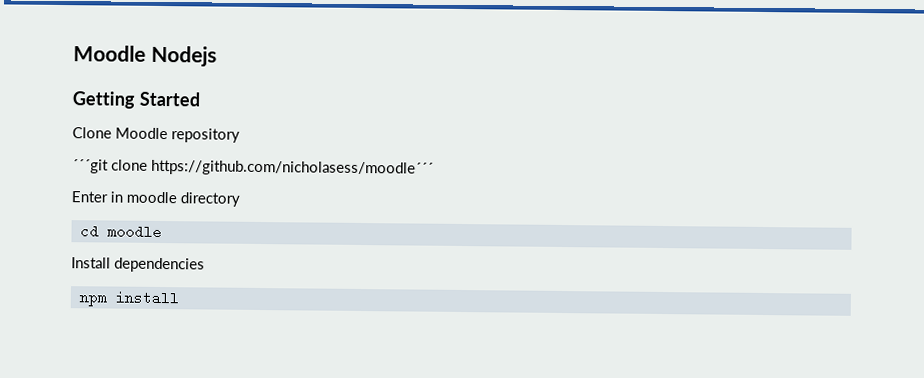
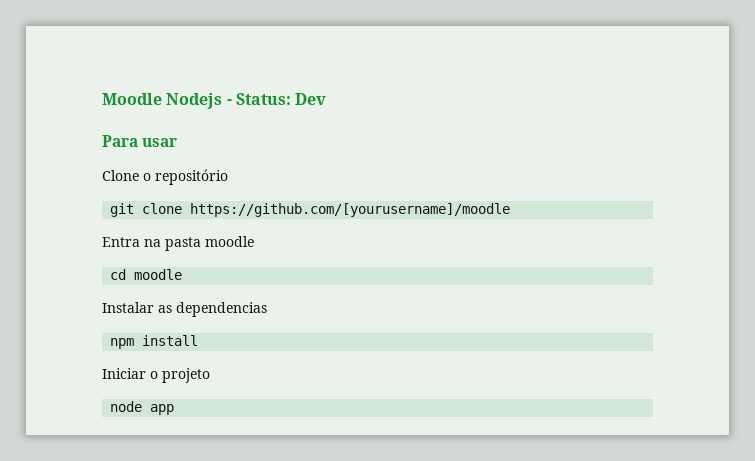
- Moodle Nodejs
- Getting Started
- Clone Moodle repository
- ´´´git clone https://github.com/nicholasess/moodle´´´
- Enter in moodle directory
+ Moodle Nodejs - Status: Dev
+ Para usar
+ Clone o repositório
+ git clone https://github.com/[yourusername]/moodle
+ Entra na pasta moodle
- Install dependencies
+ Instalar as dependencias
+ Iniciar o projeto
+ node app

